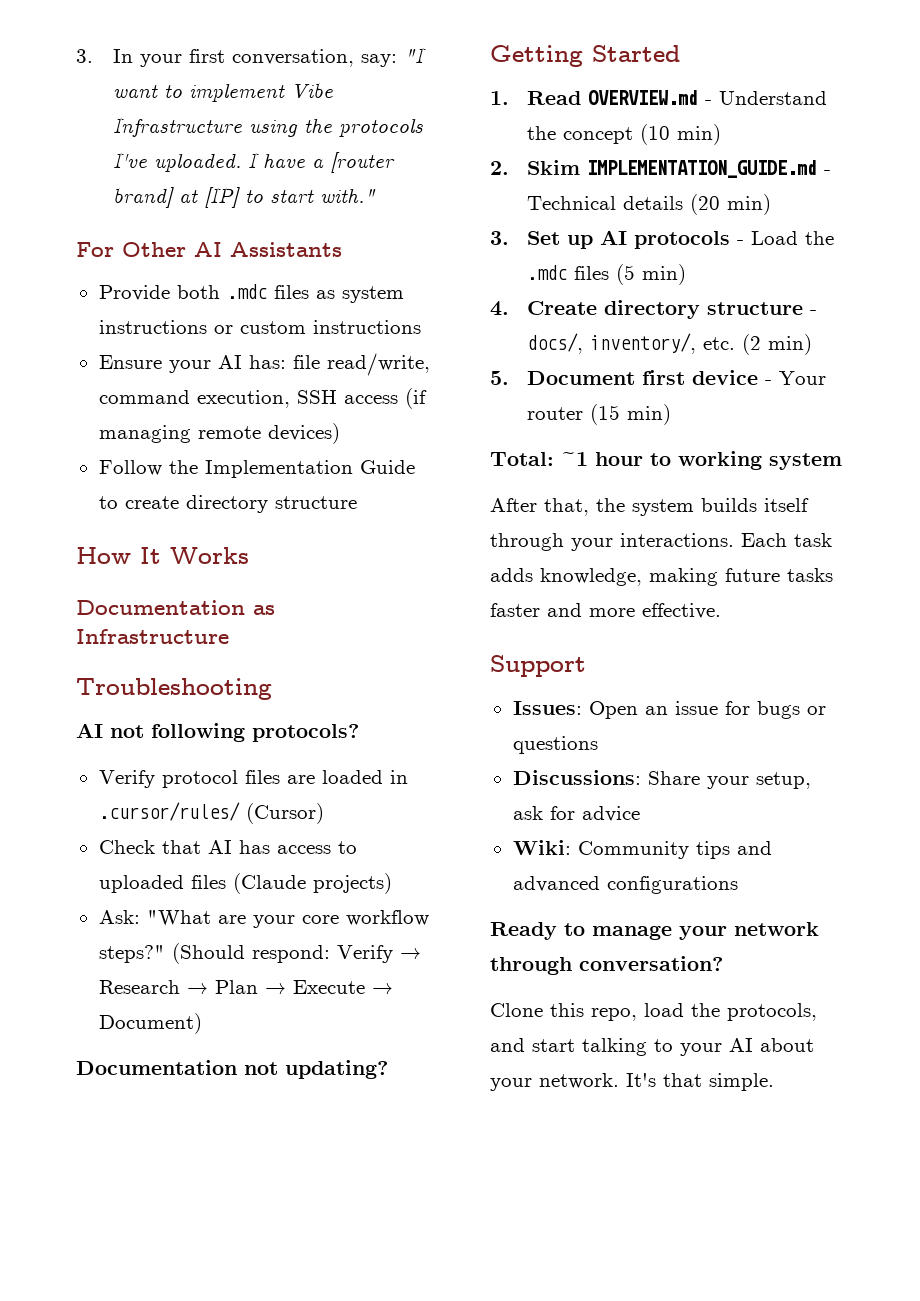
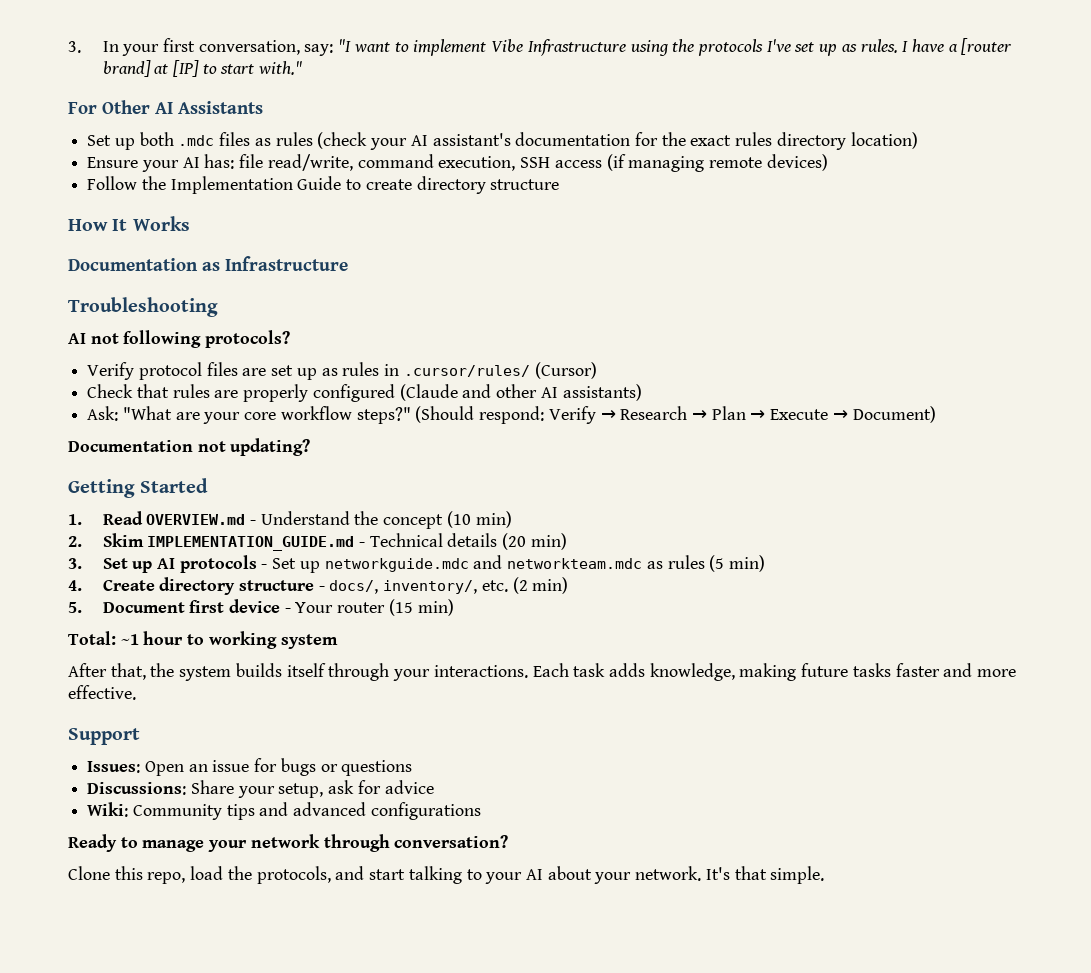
- 3. In your first conversation, say: "I want to implement Vibe Infrastructure using the protocols I've uploaded.
+ 3. In your first conversation, say: "I want to implement Vibe Infrastructure using the protocols I've set up as rules.
- Provide both .mdc files as system instructions or custom instructions
+ Set up both .mdc files as rules (check your AI assistant's documentation for the exact rules directory location)
- Verify protocol files are loaded in .cursor/rules/ (Cursor)
+ Verify protocol files are set up as rules in .cursor/rules/ (Cursor)
- Check that AI has access to uploaded files (Claude projects)
+ Check that rules are properly configured (Claude and other AI assistants)
- 3. Set up AI protocols - Load the .mdc files (5 min)
+ 3. Set up AI protocols - Set up networkguide.mdc and networkteam.mdc as rules (5 min)

